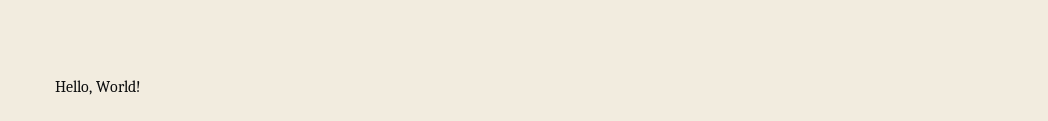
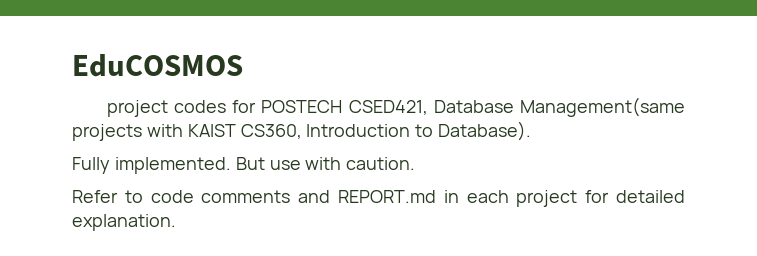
- Hello, World!
+ EduCOSMOS
+ project codes for POSTECH CSED421, Database Management(same projects with KAIST CS360, Introduction to Database).
+ Fully implemented. But use with caution.
+ Refer to code comments and REPORT.md in each project for detailed explanation.

